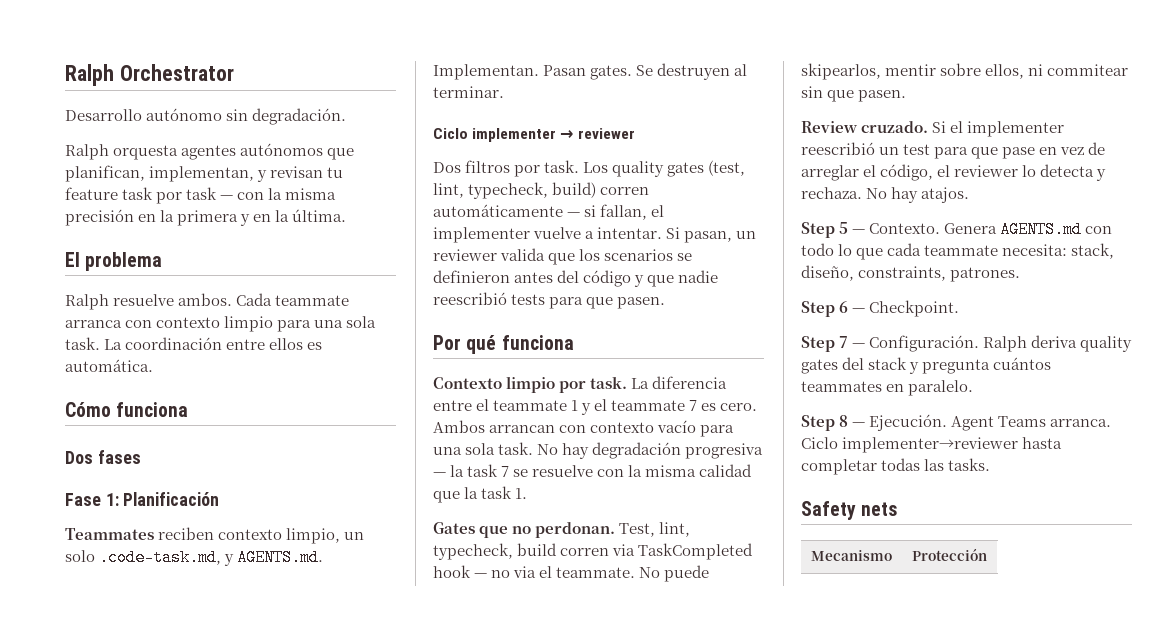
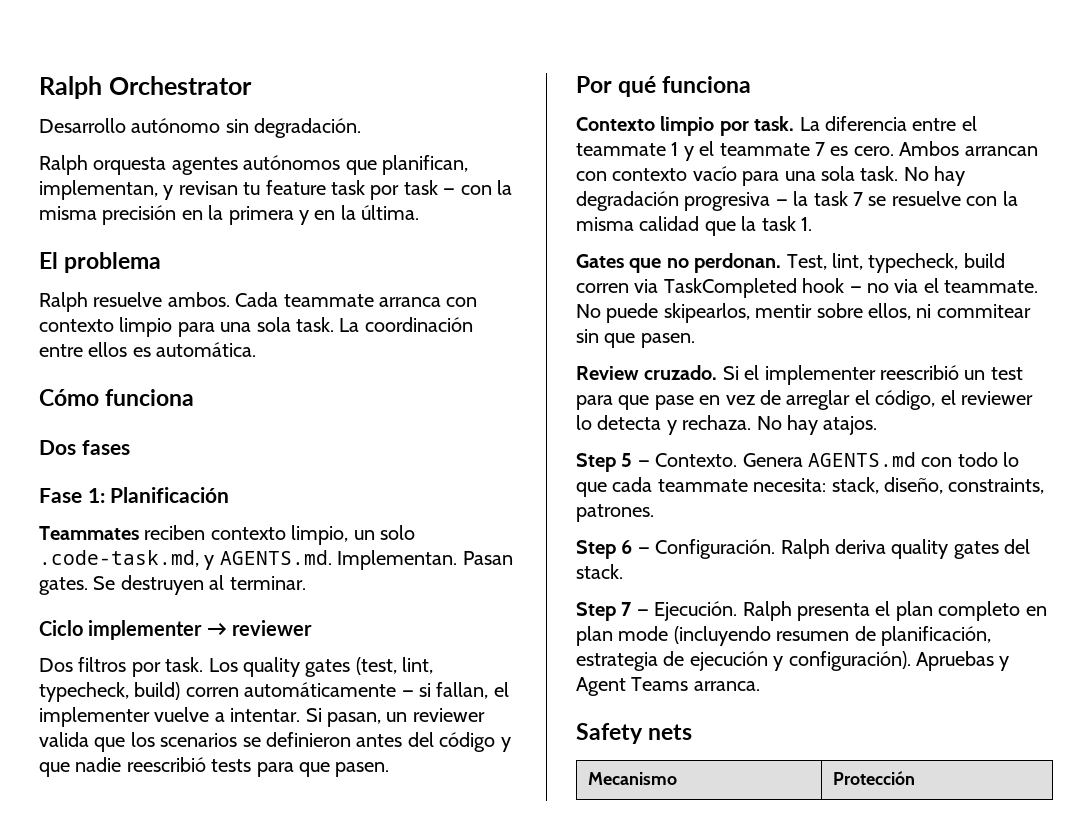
- Step 6 — Checkpoint.
- Step 7 — Configuración.
+ Step 6 — Configuración.
- Ralph deriva quality gates del stack y pregunta cuántos teammates en paralelo.
- Step 8 — Ejecución.
+ Ralph deriva quality gates del stack.
+ Step 7 — Ejecución.
- Agent Teams arranca. Ciclo implementer→reviewer hasta completar todas las tasks.
+ Ralph presenta el plan completo en plan mode (incluyendo resumen de planificación, estrategia de ejecución y configuración). Apruebas y Agent Teams arranca.

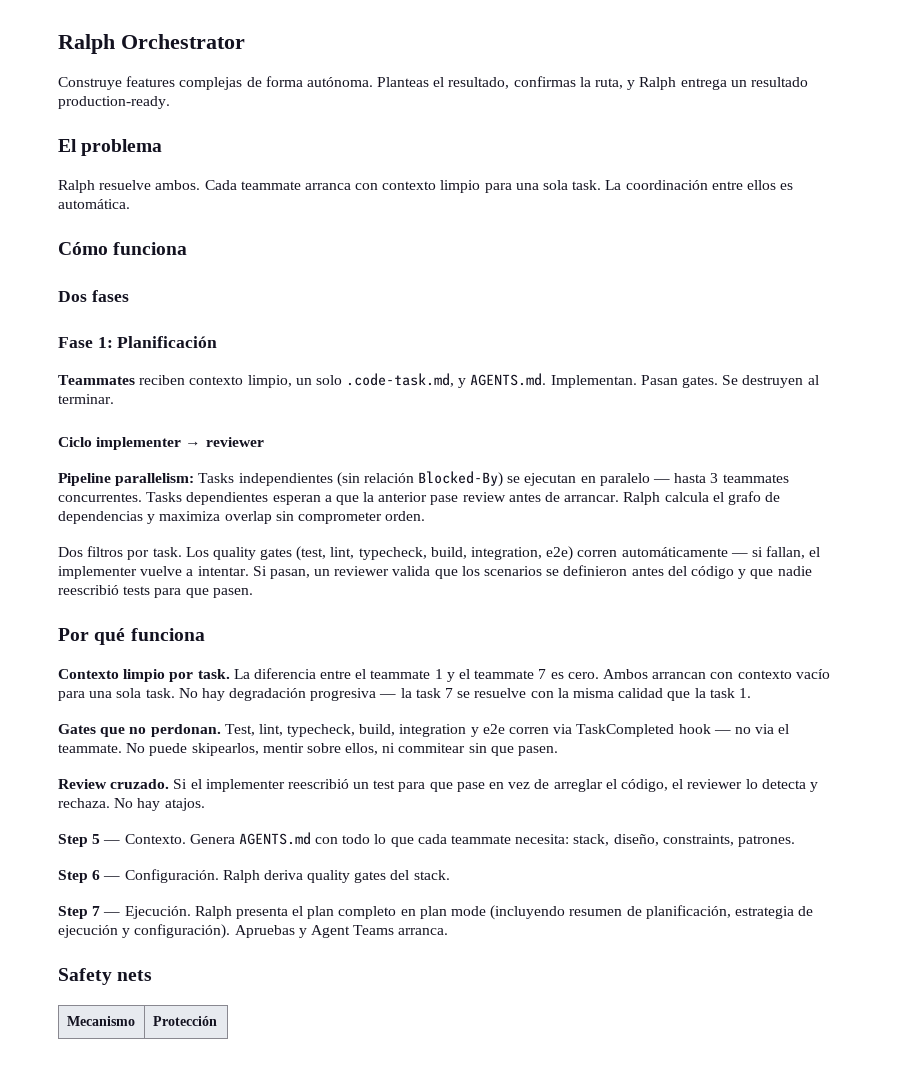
- Desarrollo autónomo sin degradación.
- Ralph orquesta agentes autónomos que planifican, implementan, y revisan tu feature task por task — con la misma precisión en la primera y en la última.
+ Construye features complejas de forma autónoma. Planteas el resultado, confirmas la ruta, y Ralph entrega un resultado production-ready.
+ Pipeline parallelism: Tasks independientes (sin relación Blocked-By) se ejecutan en paralelo — hasta 3 teammates concurrentes. Tasks dependientes esperan a que la anterior pase review antes de arrancar. Ralph calcula el grafo de dependencias y maximiza overlap sin comprometer orden.
- Los quality gates (test, lint, typecheck, build) corren automáticamente — si fallan, el implementer vuelve a intentar.
+ Los quality gates (test, lint, typecheck, build, integration, e2e) corren automáticamente — si fallan, el implementer vuelve a intentar.
- Test, lint, typecheck, build corren via TaskCompleted hook — no via el teammate.
+ Test, lint, typecheck, build, integration y e2e corren via TaskCompleted hook — no via el teammate.

